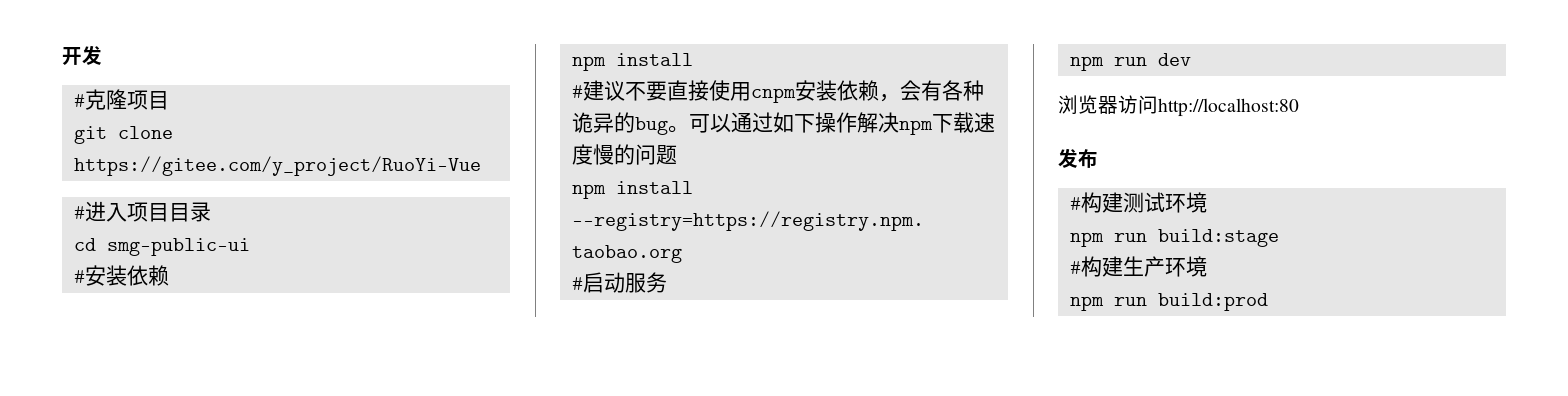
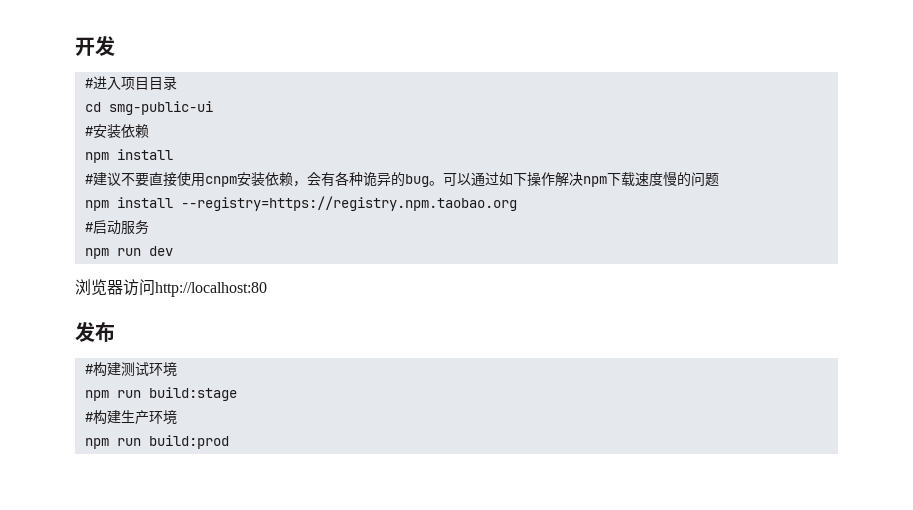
- #克隆项目
- git clone https://gitee.com/y_project/RuoYi-Vue

